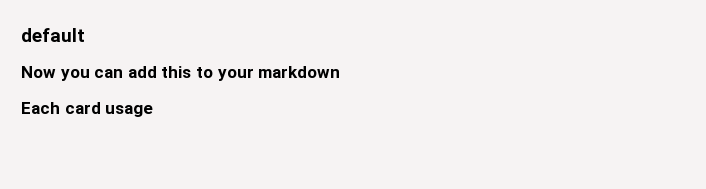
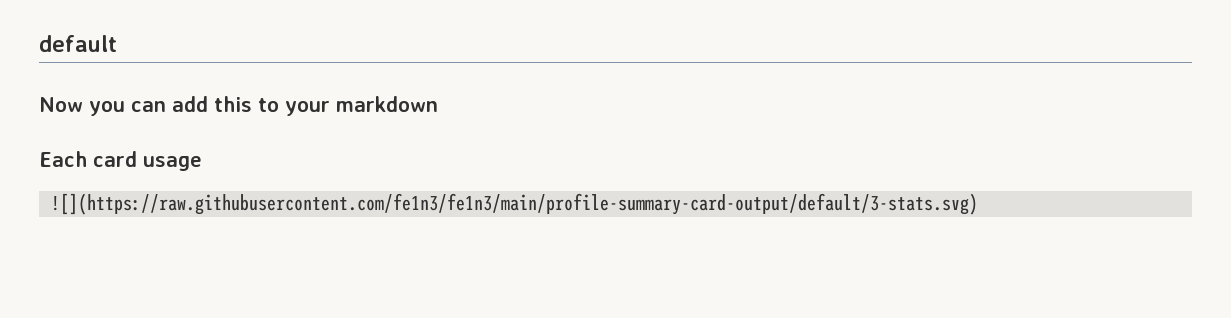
+ ![](https://raw.githubusercontent.com/fe1n3/fe1n3/main/profile-summary-card-output/default/3-stats.svg)

